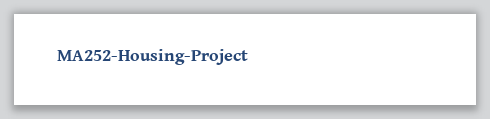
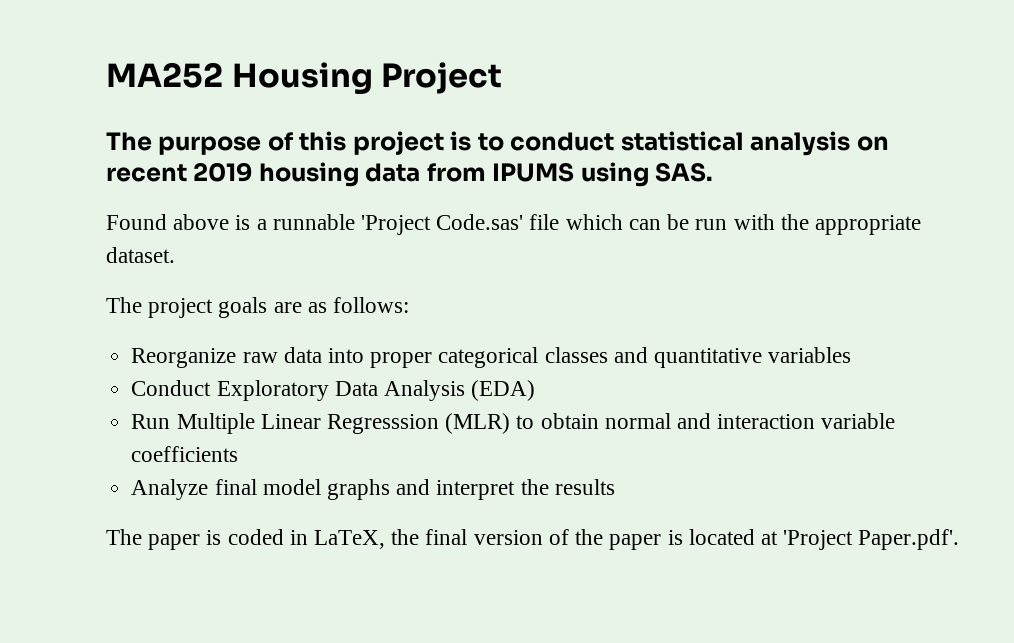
- MA252-Housing-Project
+ MA252 Housing Project
+ The purpose of this project is to conduct statistical analysis on recent 2019 housing data from IPUMS using SAS.
+ Found above is a runnable 'Project Code.sas' file which can be run with the appropriate dataset.
+ The project goals are as follows:
+ Reorganize raw data into proper categorical classes and quantitative variables
+ Conduct Exploratory Data Analysis (EDA)
+ Run Multiple Linear Regresssion (MLR) to obtain normal and interaction variable coefficients
+ Analyze final model graphs and interpret the results
+ The paper is coded in LaTeX, the final version of the paper is located at 'Project Paper.pdf'.

